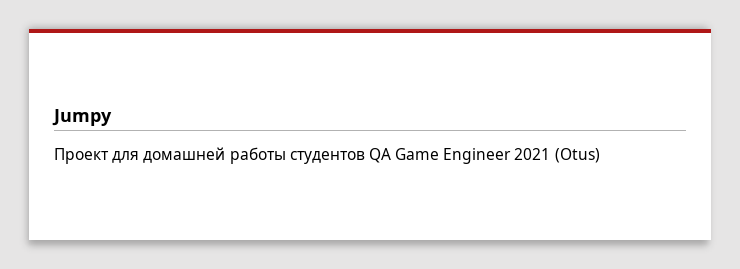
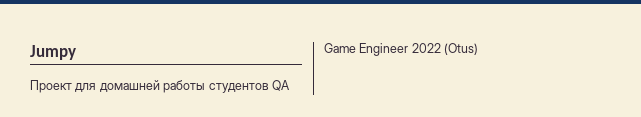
- Проект для домашней работы студентов QA Game Engineer 2021 (Otus)
+ Проект для домашней работы студентов QA Game Engineer 2022 (Otus)

